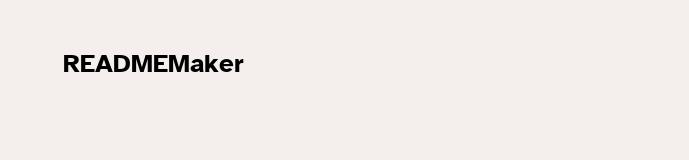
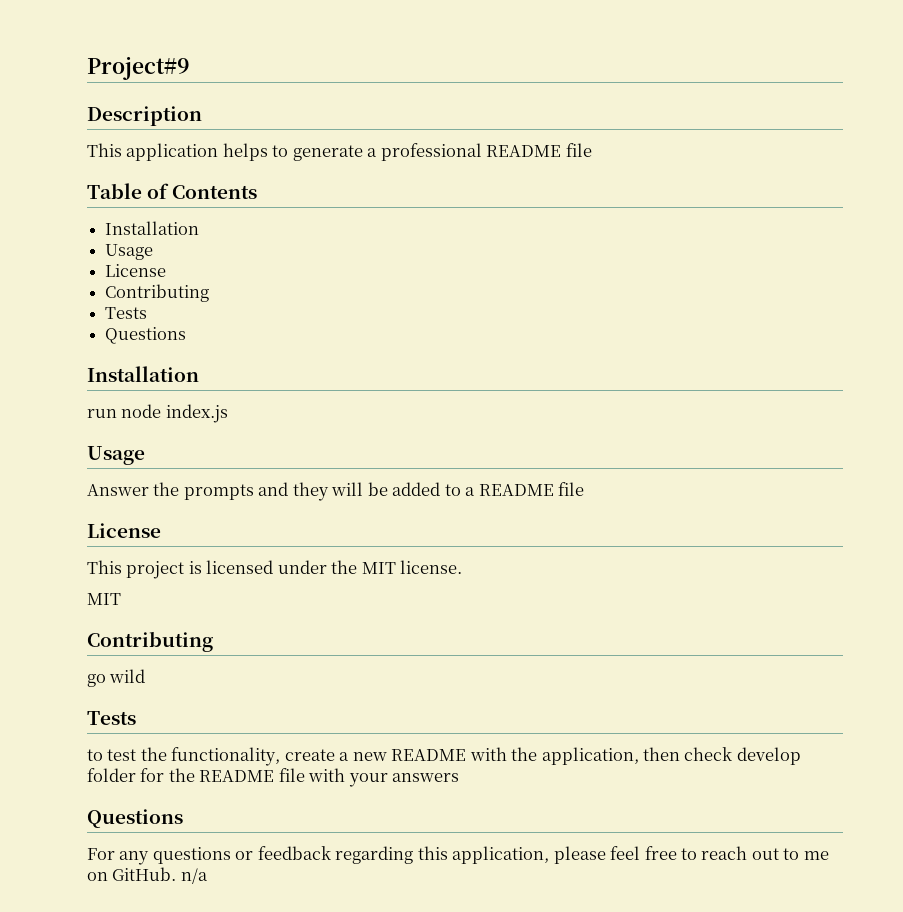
- READMEMaker
+ Project#9
+ Description
+ This application helps to generate a professional README file
+ Table of Contents
+ Installation
+ Usage
+ License
+ Contributing
+ Tests
+ Questions
+ Installation
+ run node index.js
+ Usage
+ Answer the prompts and they will be added to a README file
+ License
+ This project is licensed under the MIT license.
+ MIT
+ Contributing
+ go wild
+ Tests
+ to test the functionality, create a new README with the application, then check develop folder for the README file with your answers
+ Questions
+ For any questions or feedback regarding this application, please feel free to reach out to me on GitHub. n/a

